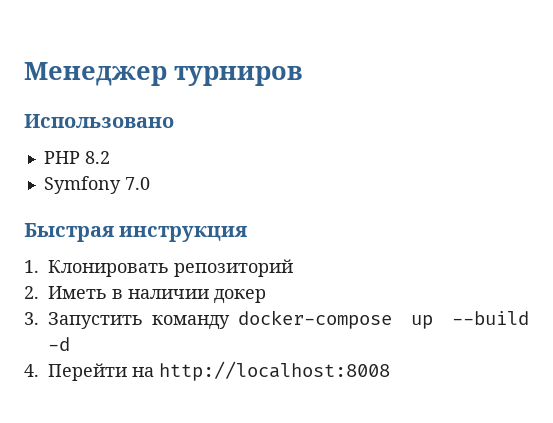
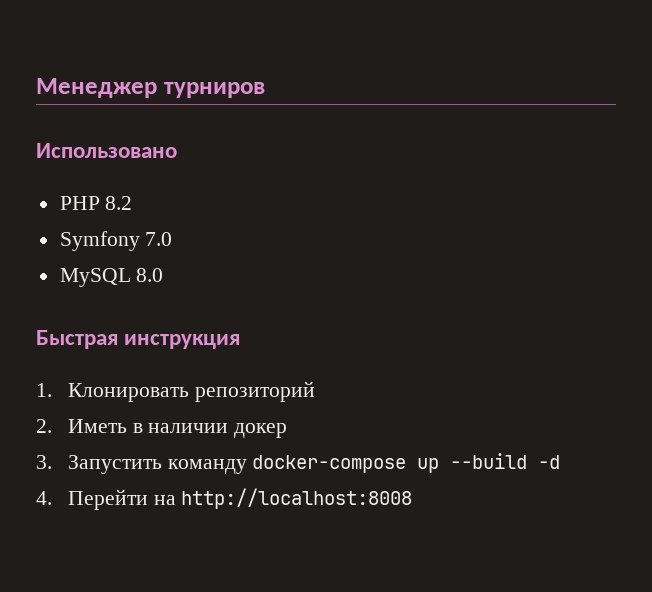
+ MySQL 8.0

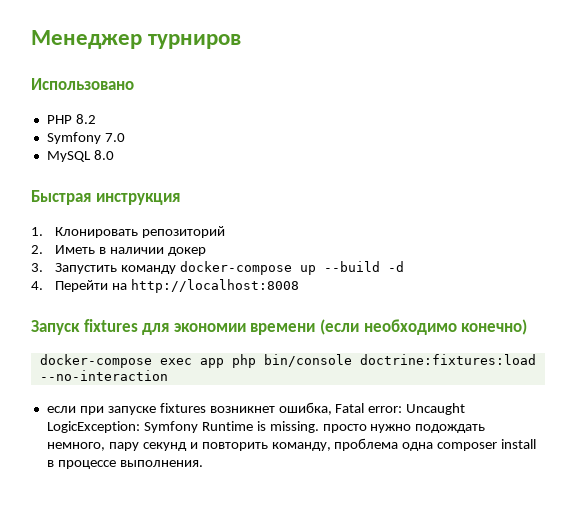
+ Запуск fixtures для экономии времени (если необходимо конечно)
+ docker-compose exec app php bin/console doctrine:fixtures:load --no-interaction
+ если при запуске fixtures возникнет ошибка, Fatal error: Uncaught LogicException: Symfony Runtime is missing. просто нужно подождать немного, пару секунд и повторить команду, проблема одна composer install в процессе выполнения.

